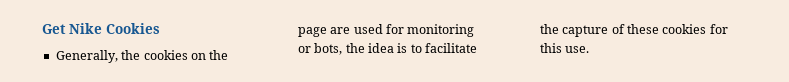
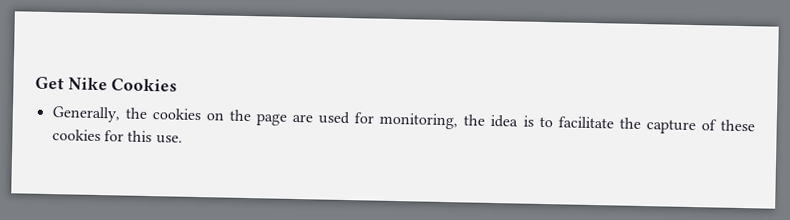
- Generally, the cookies on the page are used for monitoring or bots, the idea is to facilitate the capture of these cookies for this use.
+ Generally, the cookies on the page are used for monitoring, the idea is to facilitate the capture of these cookies for this use.

